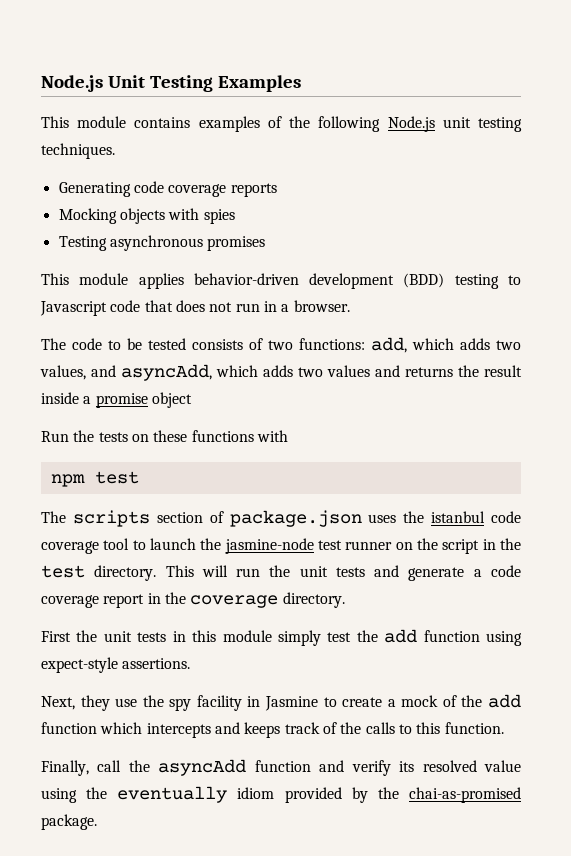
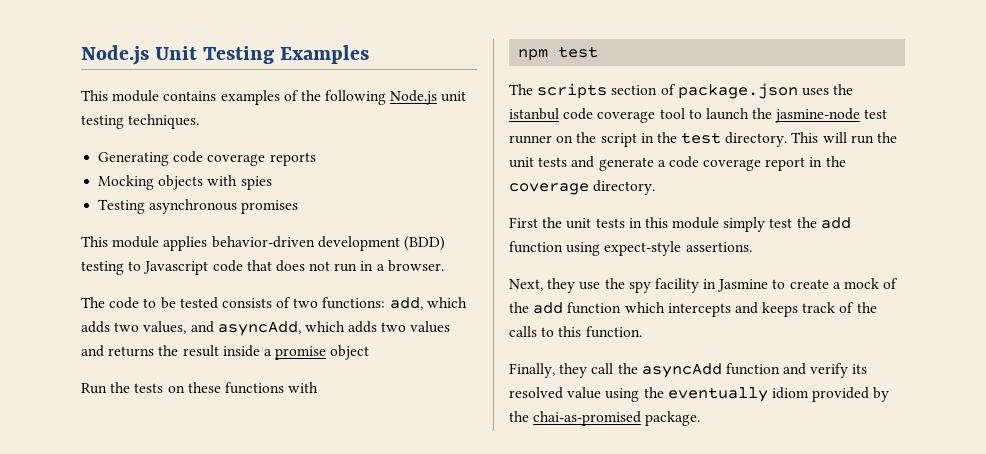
- Finally, call the asyncAdd function and verify its resolved value using the eventually idiom provided by the chai-as-promised package.
+ Finally, they call the asyncAdd function and verify its resolved value using the eventually idiom provided by the chai-as-promised package.

